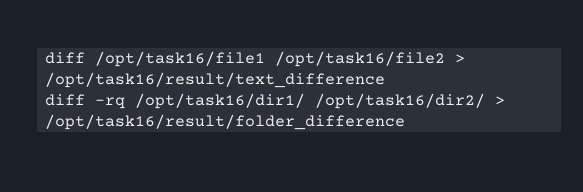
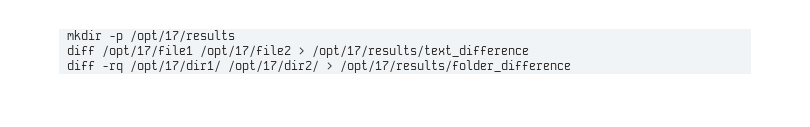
- diff /opt/task16/file1 /opt/task16/file2 > /opt/task16/result/text_difference
- diff -rq /opt/task16/dir1/ /opt/task16/dir2/ > /opt/task16/result/folder_difference
+ mkdir -p /opt/17/results
+ diff /opt/17/file1 /opt/17/file2 > /opt/17/results/text_difference
+ diff -rq /opt/17/dir1/ /opt/17/dir2/ > /opt/17/results/folder_difference

